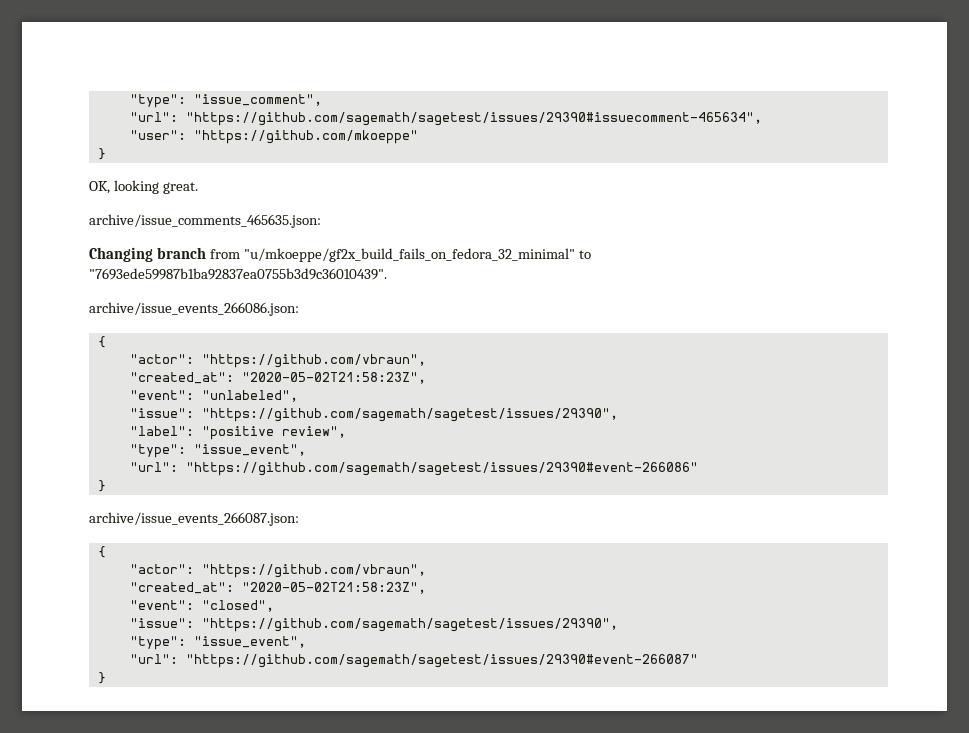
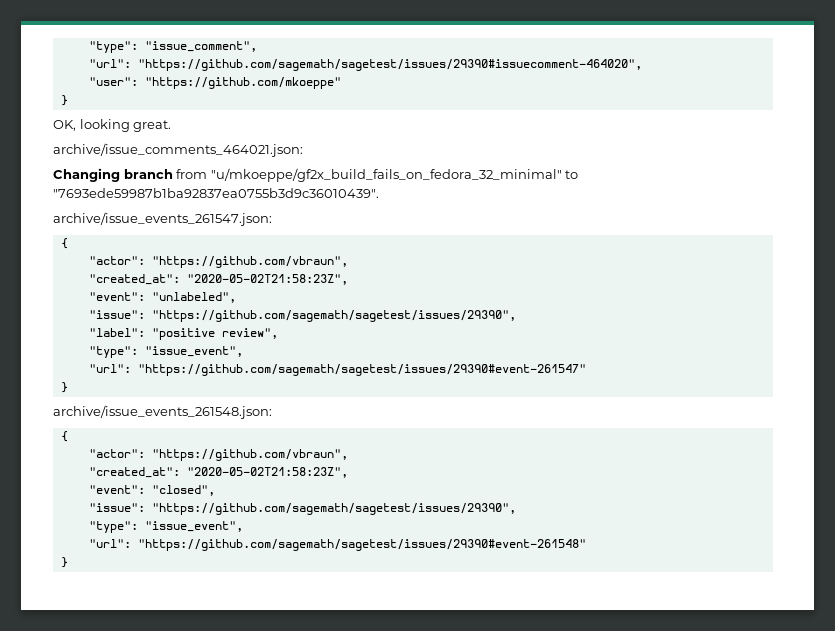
- "url": "https://github.com/sagemath/sagetest/issues/29390#issuecomment-465634",
+ "url": "https://github.com/sagemath/sagetest/issues/29390#issuecomment-464020",
- archive/issue_comments_465635.json:
+ archive/issue_comments_464021.json:
- archive/issue_events_266086.json:
+ archive/issue_events_261547.json:
- "url": "https://github.com/sagemath/sagetest/issues/29390#event-266086"
+ "url": "https://github.com/sagemath/sagetest/issues/29390#event-261547"
  }
- archive/issue_events_266087.json:
+ archive/issue_events_261548.json:
- "url": "https://github.com/sagemath/sagetest/issues/29390#event-266087"
+ "url": "https://github.com/sagemath/sagetest/issues/29390#event-261548"

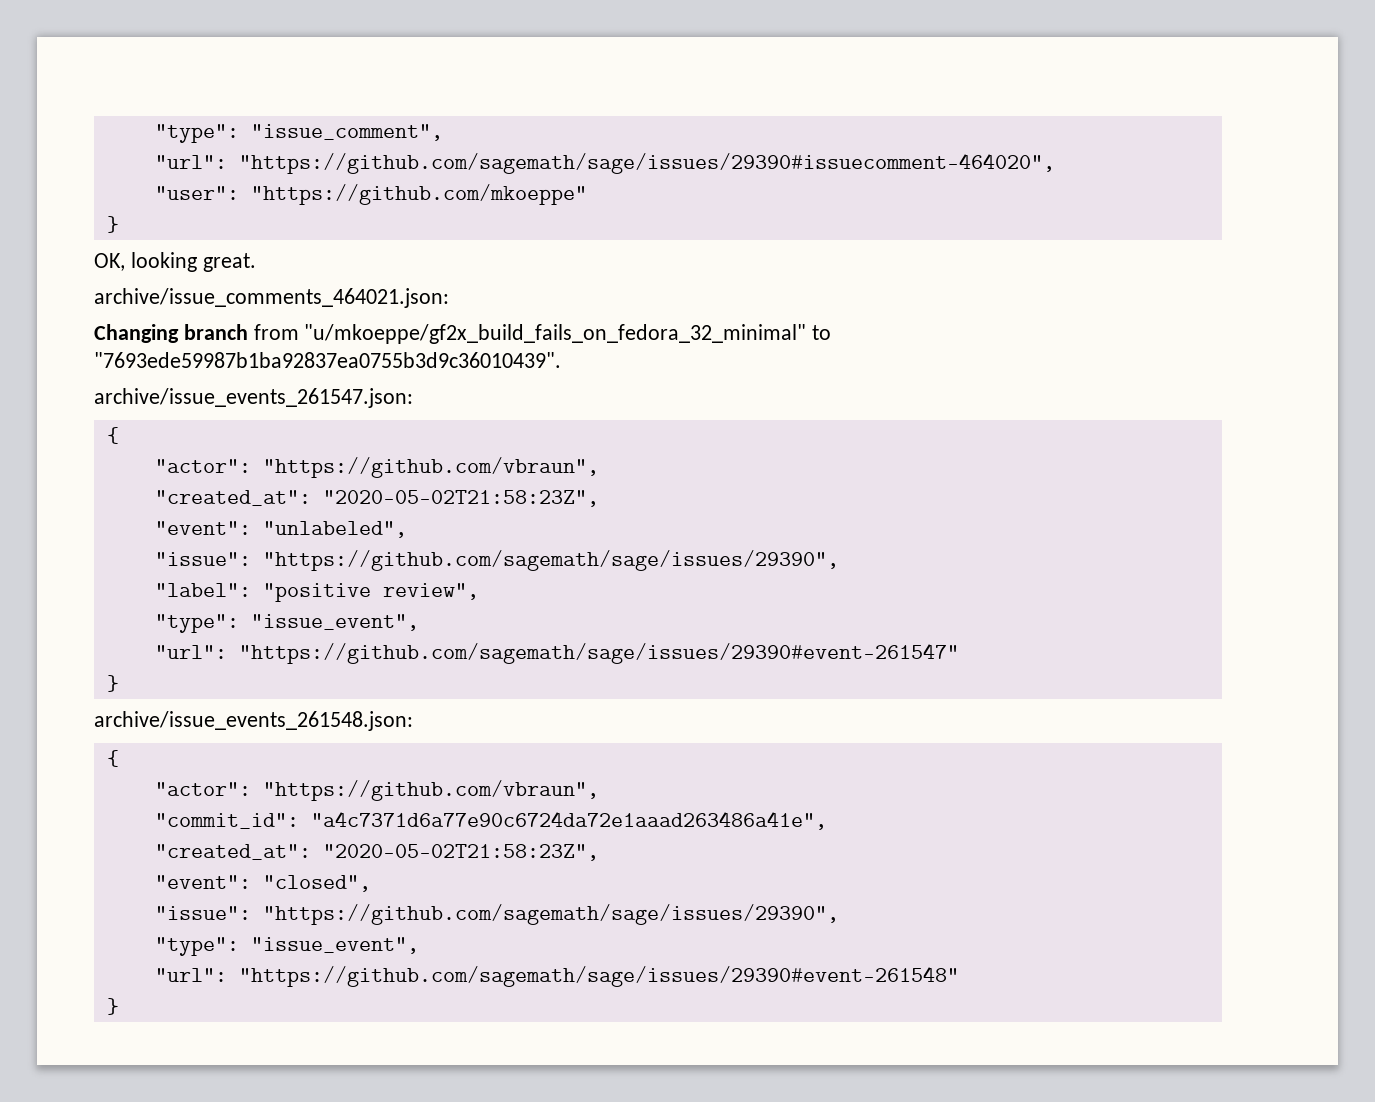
- "url": "https://github.com/sagemath/sagetest/issues/29390#issuecomment-464020",
+ "url": "https://github.com/sagemath/sage/issues/29390#issuecomment-464020",
  "event": "unlabeled",
- "issue": "https://github.com/sagemath/sagetest/issues/29390",
+ "issue": "https://github.com/sagemath/sage/issues/29390",
- "url": "https://github.com/sagemath/sagetest/issues/29390#event-261547"
+ "url": "https://github.com/sagemath/sage/issues/29390#event-261547"
+ "commit_id": "a4c7371d6a77e90c6724da72e1aaad263486a41e",
  "event": "closed",
- "issue": "https://github.com/sagemath/sagetest/issues/29390",
+ "issue": "https://github.com/sagemath/sage/issues/29390",
  "type": "issue_event",
- "url": "https://github.com/sagemath/sagetest/issues/29390#event-261548"
+ "url": "https://github.com/sagemath/sage/issues/29390#event-261548"

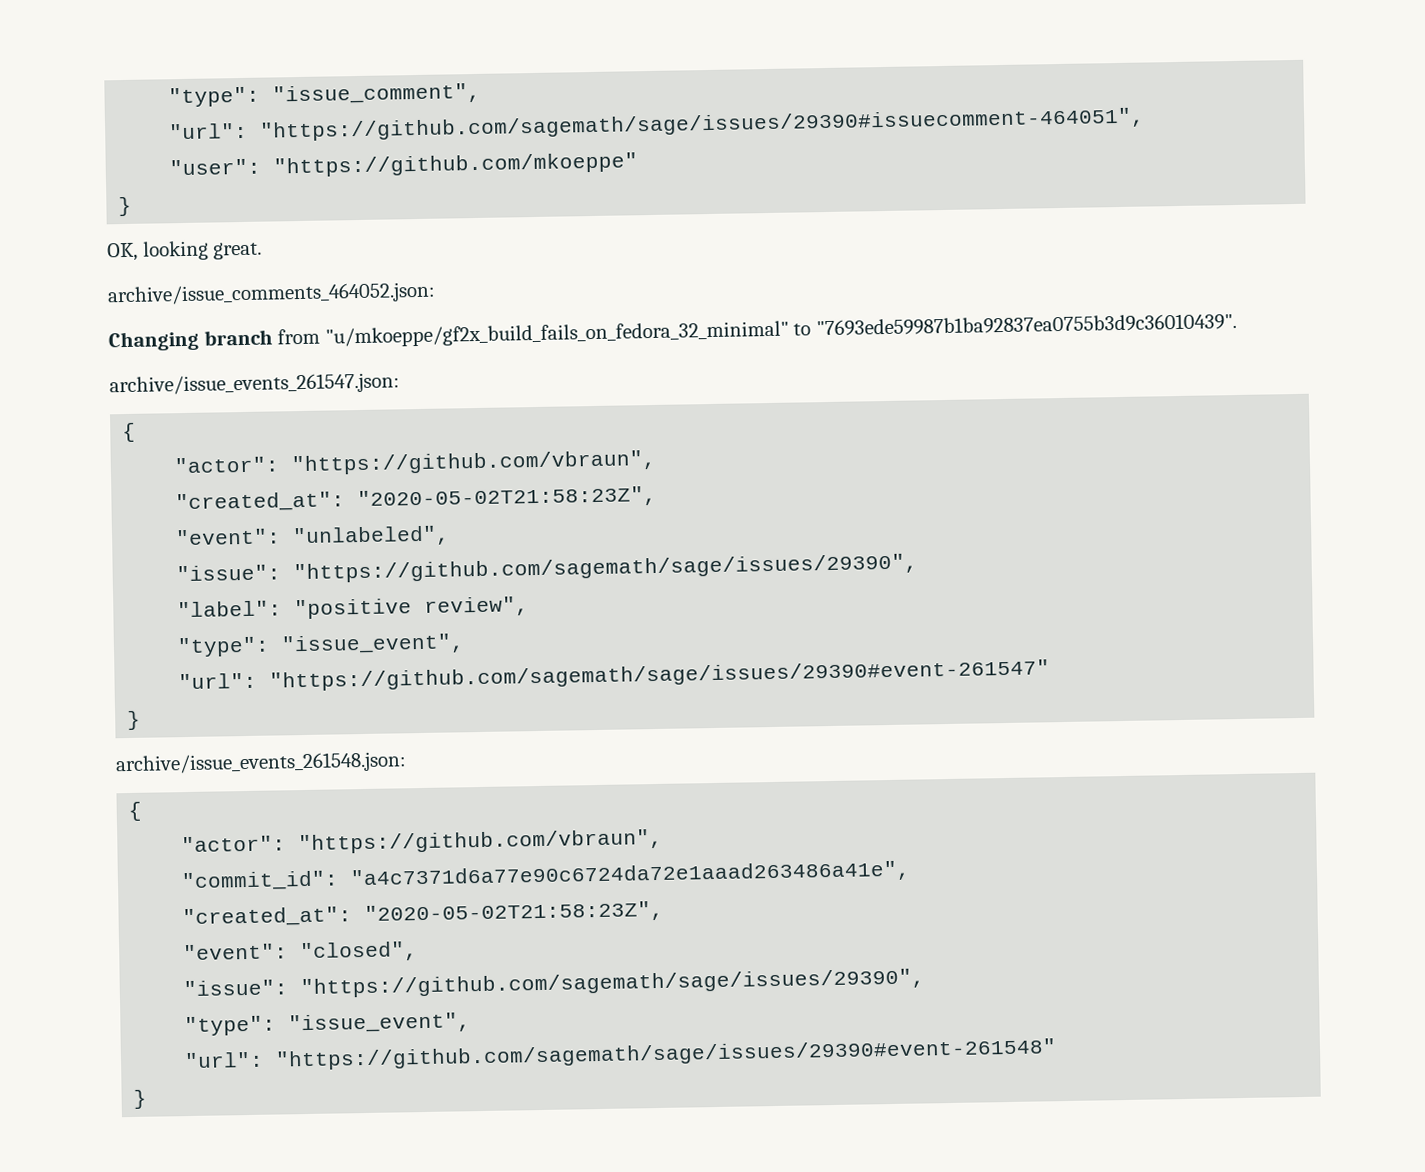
- "url": "https://github.com/sagemath/sage/issues/29390#issuecomment-464020",
+ "url": "https://github.com/sagemath/sage/issues/29390#issuecomment-464051",
- archive/issue_comments_464021.json:
+ archive/issue_comments_464052.json:

